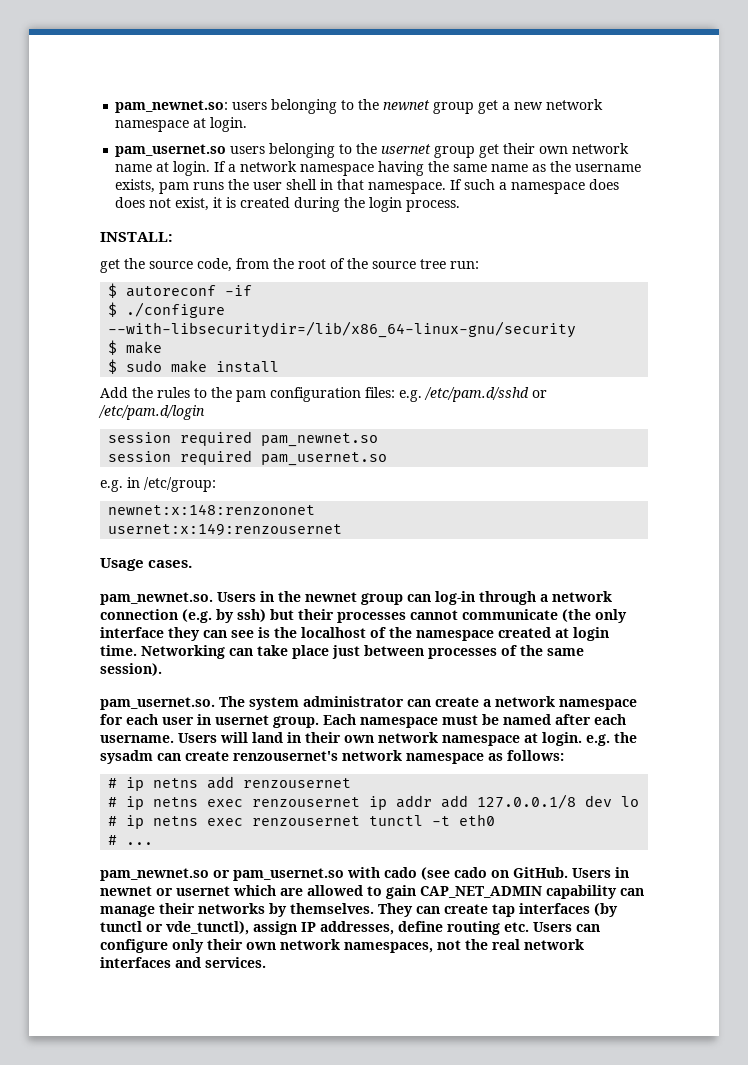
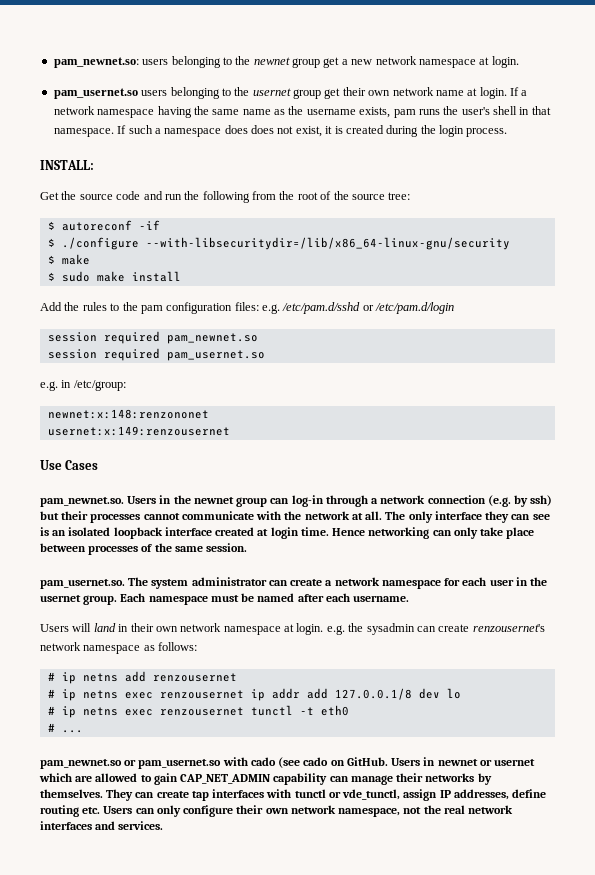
- If a network namespace having the same name as the username exists, pam runs the user shell in that namespace.
+ If a network namespace having the same name as the username exists, pam runs the user's shell in that namespace.
- get the source code, from the root of the source tree run:
+ Get the source code and run the following from the root of the source tree:
- Usage cases.
+ Use Cases
- pam_newnet.so. Users in the newnet group can log-in through a network connection (e.g. by ssh) but their processes cannot communicate (the only interface they can see is the localhost of the namespace created at login time. Networking can take place just between processes of the same session).
+ pam_newnet.so. Users in the newnet group can log-in through a network connection (e.g. by ssh) but their processes cannot communicate with the network at all. The only interface they can see is an isolated loopback interface created at login time. Hence networking can only take place between processes of the same session.
- pam_usernet.so. The system administrator can create a network namespace for each user in usernet group.
+ pam_usernet.so. The system administrator can create a network namespace for each user in the usernet group.
- Each namespace must be named after each username. Users will land in their own network namespace at login. e.g. the sysadm can create renzousernet's network namespace as follows:
+ Each namespace must be named after each username.
+ Users will land in their own network namespace at login. e.g. the sysadmin can create renzousernet's network namespace as follows:
- They can create tap interfaces (by tunctl or vde_tunctl), assign IP addresses, define routing etc. Users can configure only their own network namespaces, not the real network interfaces and services.
+ They can create tap interfaces with tunctl or vde_tunctl, assign IP addresses, define routing etc. Users can only configure their own network namespace, not the real network interfaces and services.

